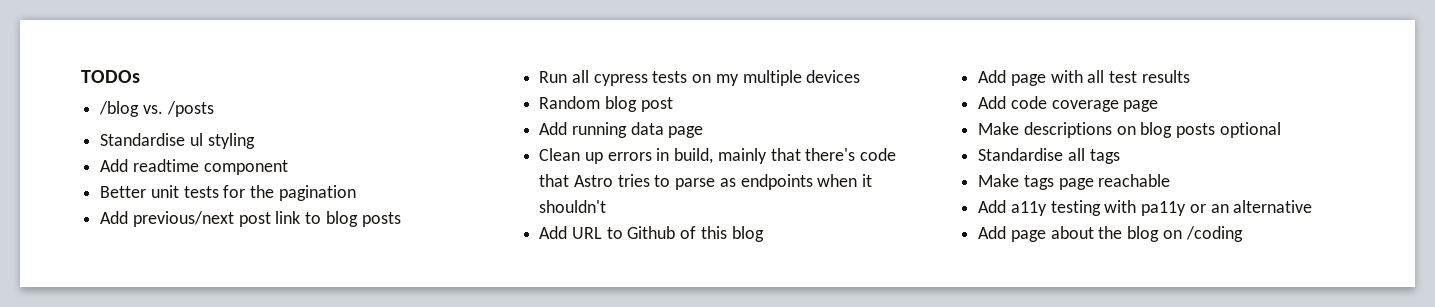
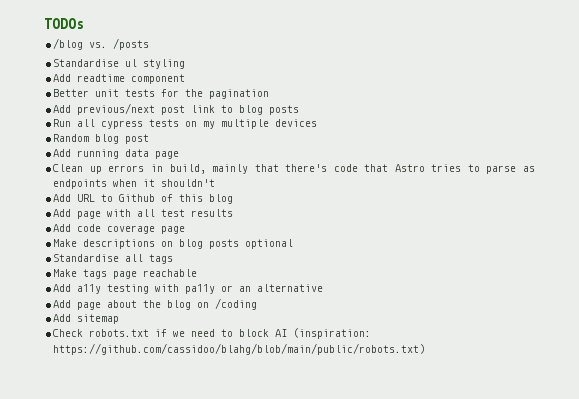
+ Add sitemap
+ Check robots.txt if we need to block AI (inspiration: https://github.com/cassidoo/blahg/blob/main/public/robots.txt)

